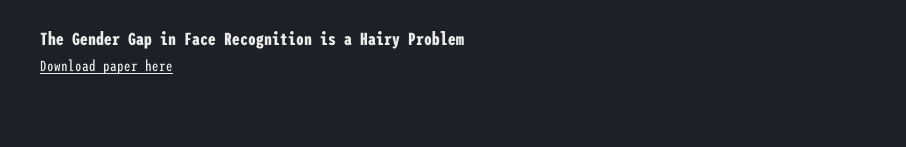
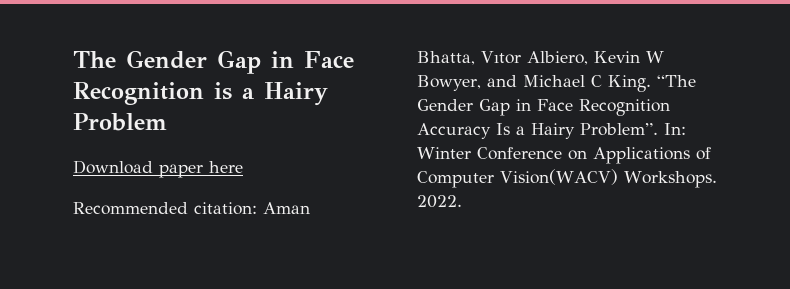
+ Recommended citation: Aman Bhatta, Vıtor Albiero, Kevin W Bowyer, and Michael C King. “The Gender Gap in Face Recognition Accuracy Is a Hairy Problem”. In: Winter Conference on Applications of Computer Vision(WACV) Workshops. 2022.

